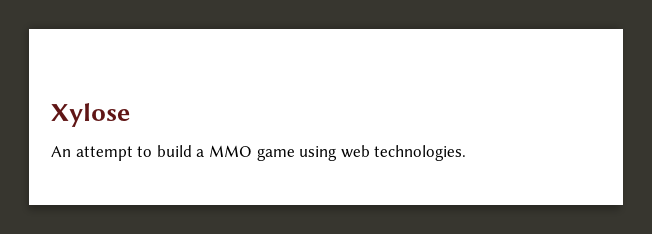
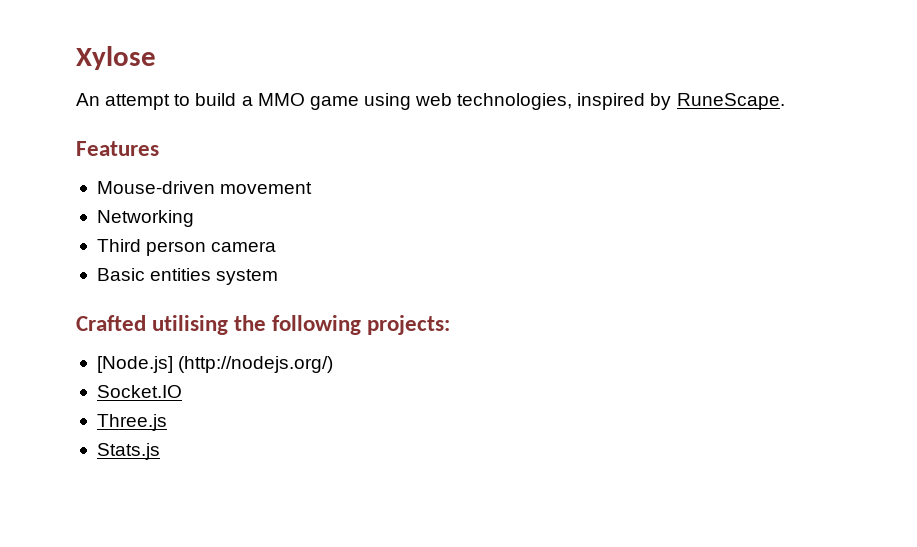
- An attempt to build a MMO game using web technologies.
+ An attempt to build a MMO game using web technologies, inspired by RuneScape.
+ Features
+ Mouse-driven movement
+ Networking
+ Third person camera
+ Basic entities system
+ Crafted utilising the following projects:
+ [Node.js] (http://nodejs.org/)
+ Socket.IO
+ Three.js
+ Stats.js

